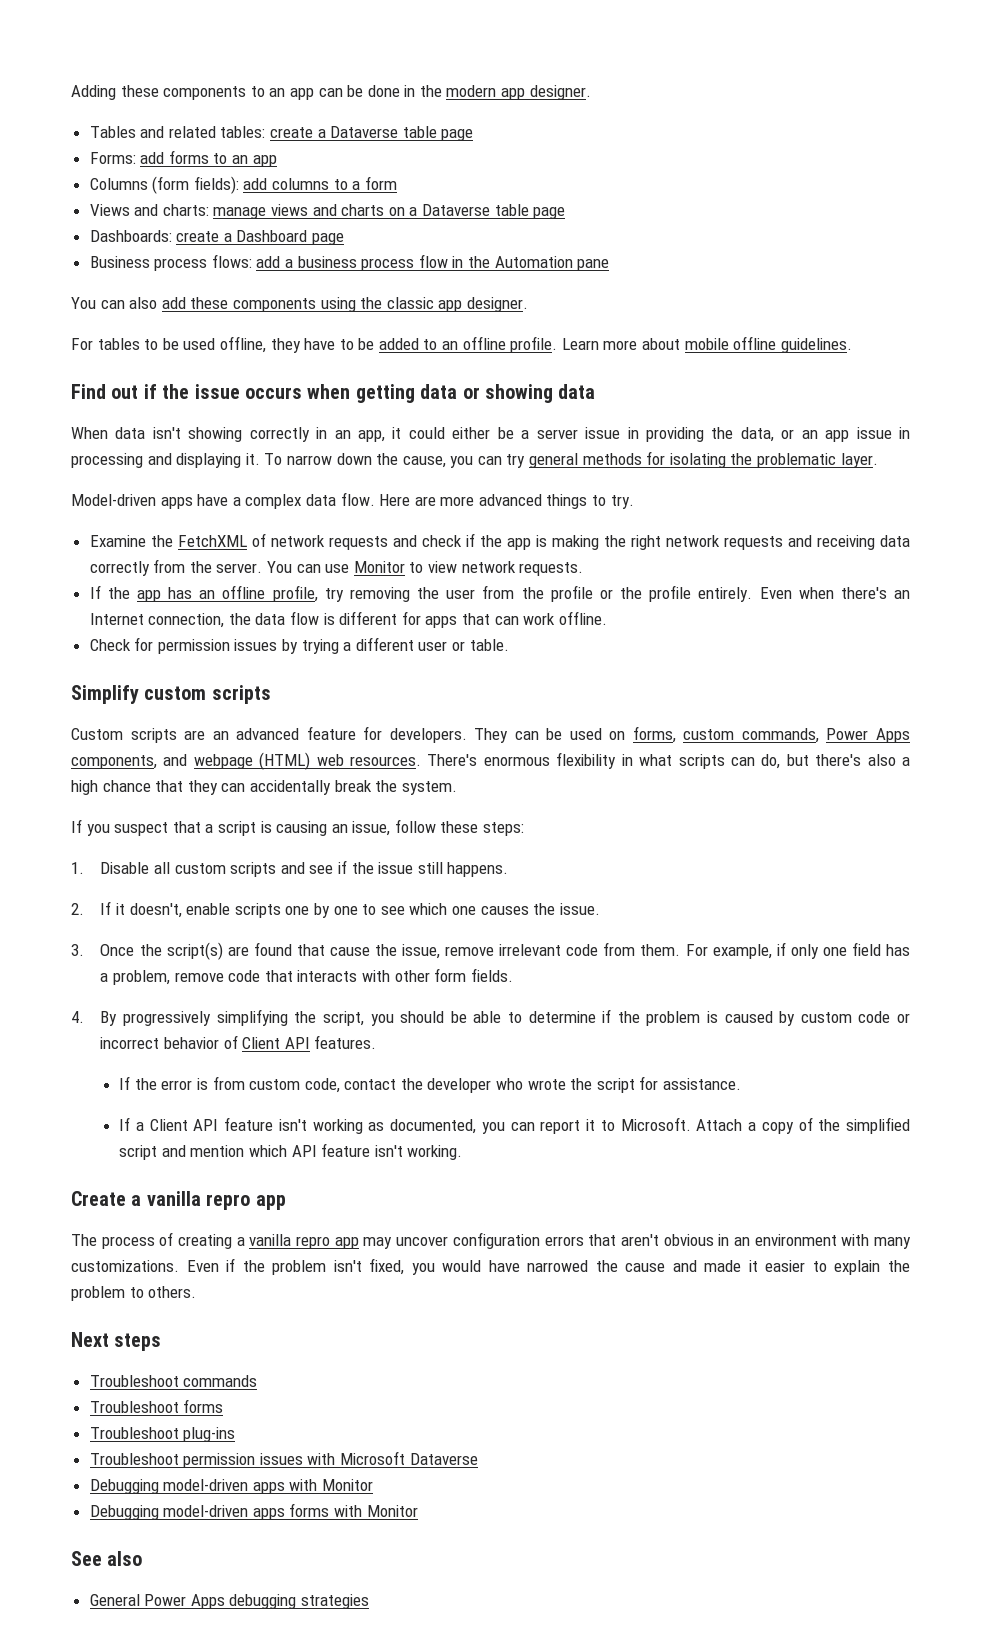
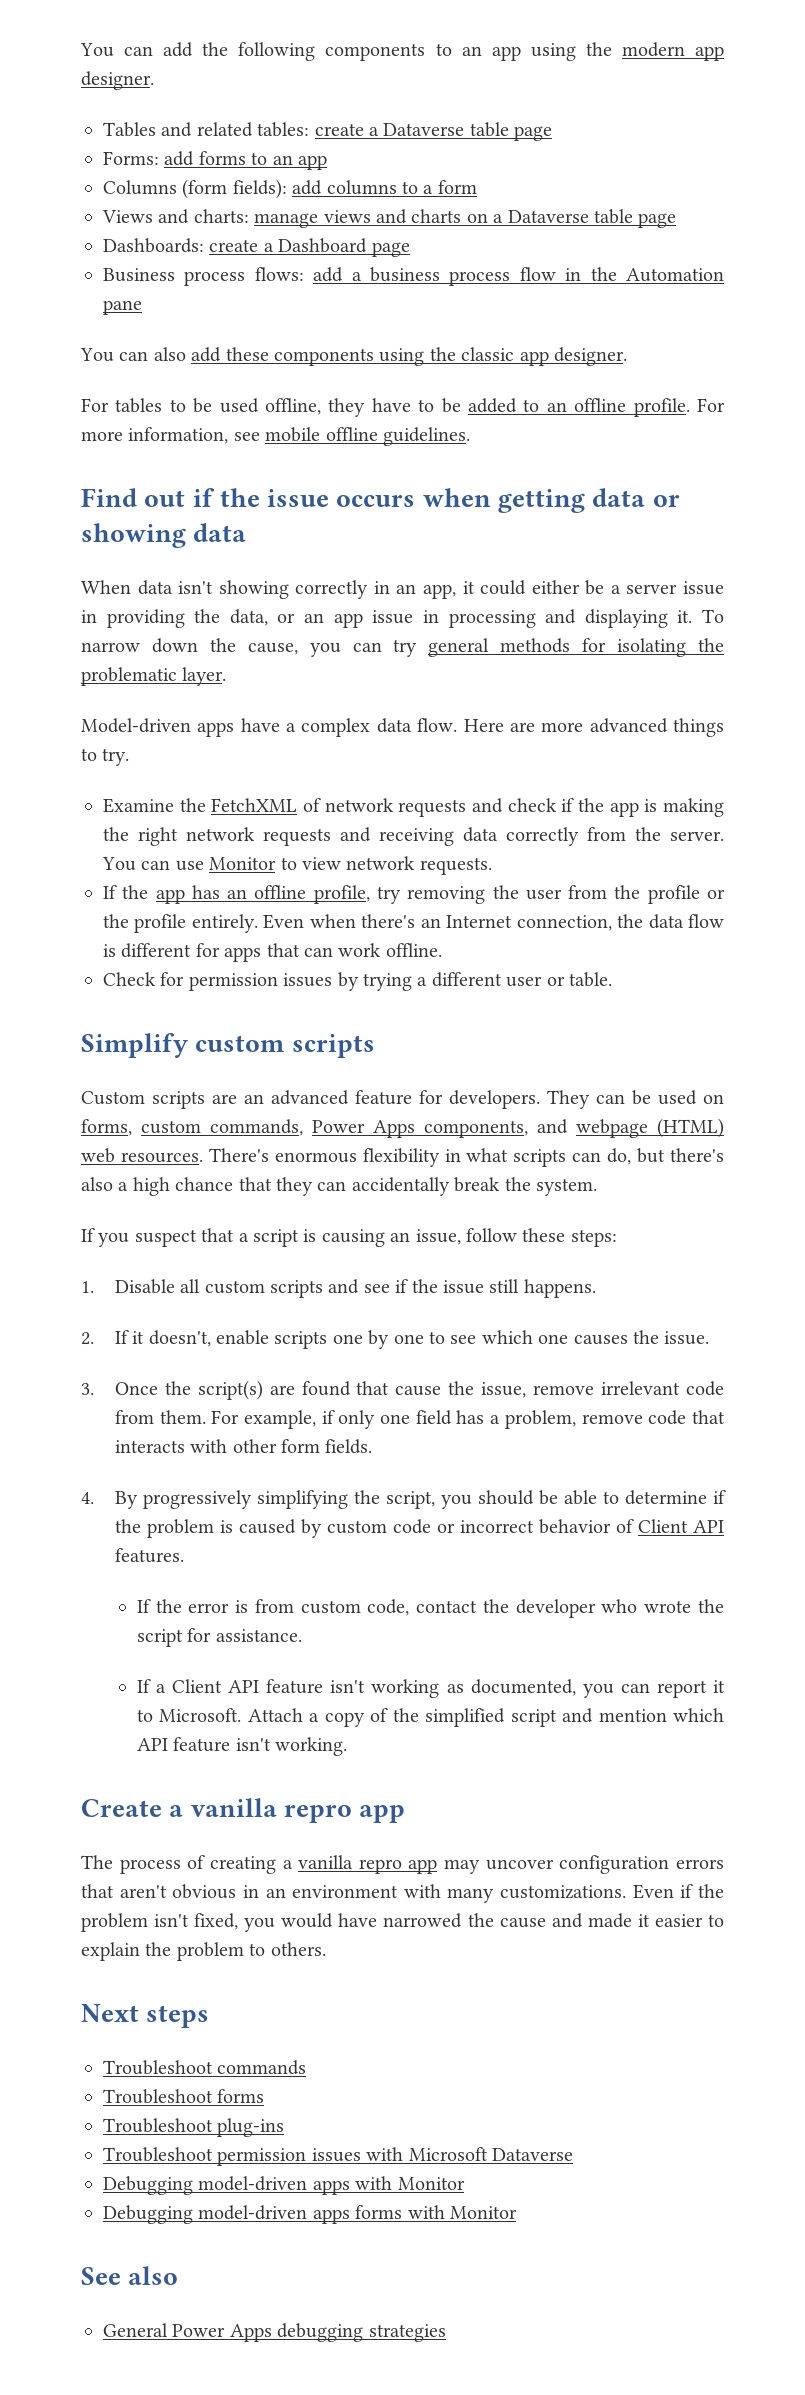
- Adding these components to an app can be done in the modern app designer.
+ You can add the following components to an app using the modern app designer.
- Learn more about mobile offline guidelines.
+ For more information, see mobile offline guidelines.

